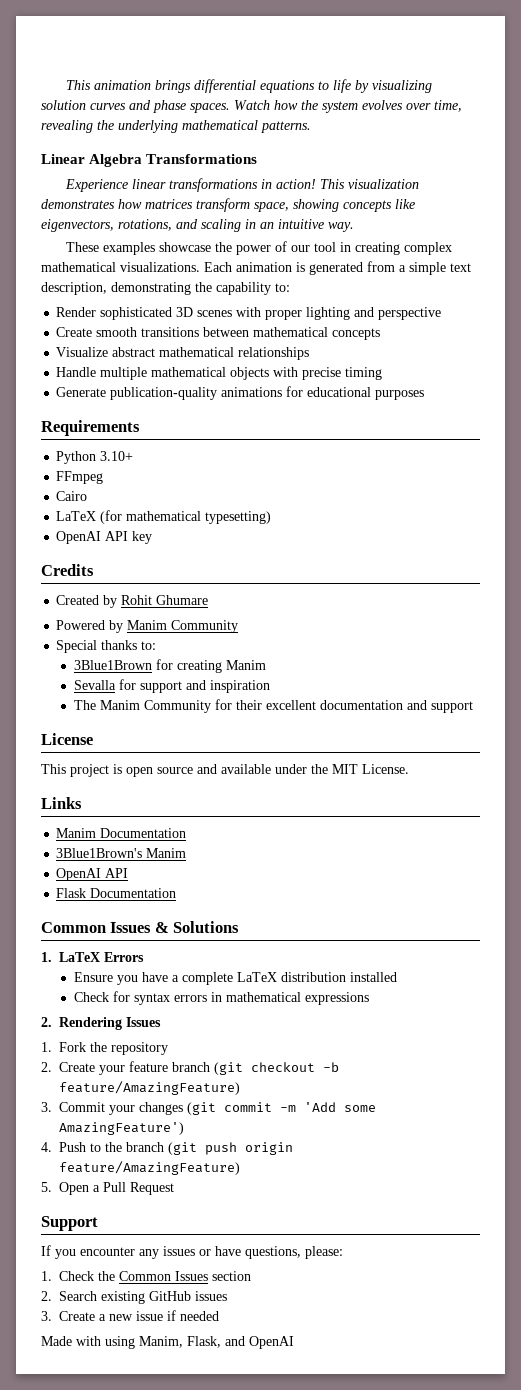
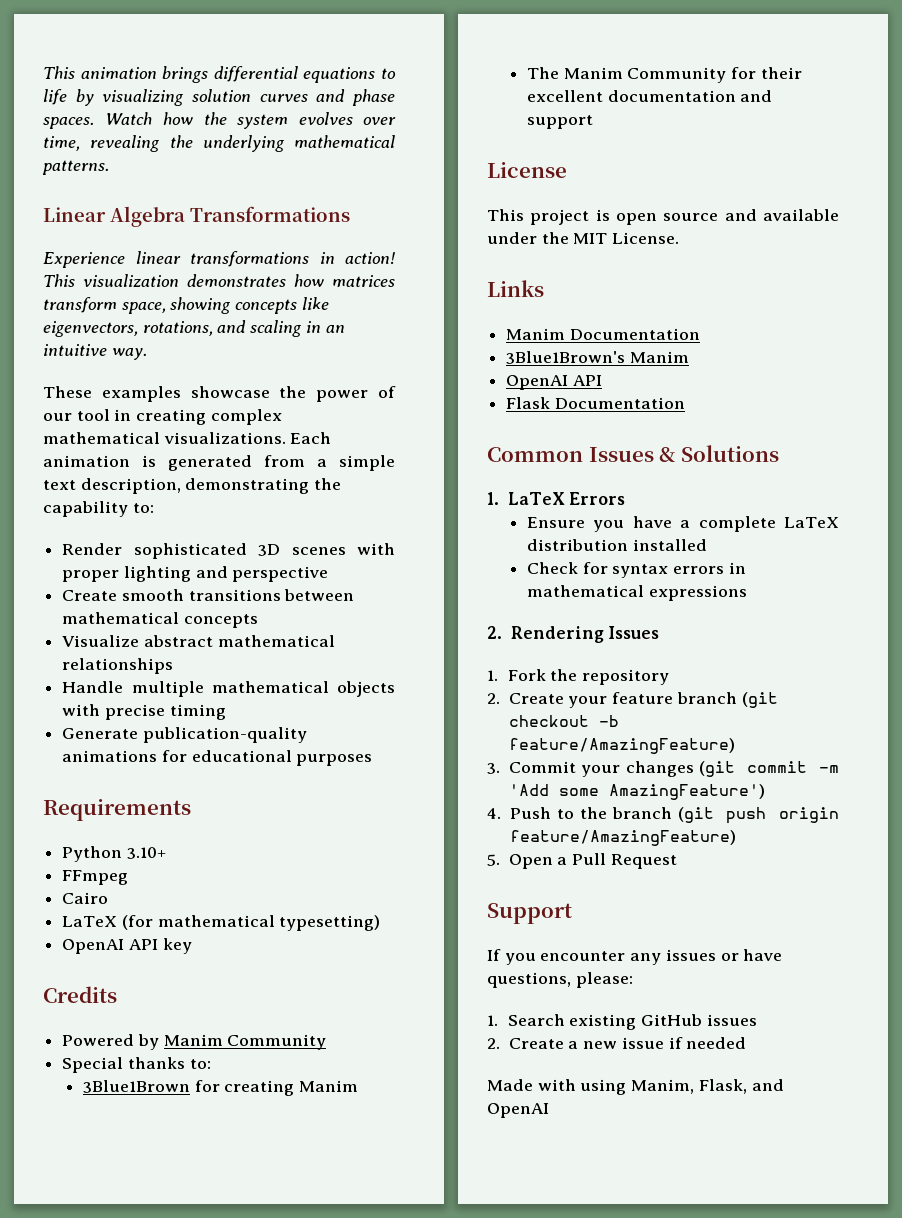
- Created by Rohit Ghumare
- Sevalla for support and inspiration
- 1. Check the Common Issues section
- 2. Search existing GitHub issues
+ 1. Search existing GitHub issues
- 3. Create a new issue if needed
+ 2. Create a new issue if needed

